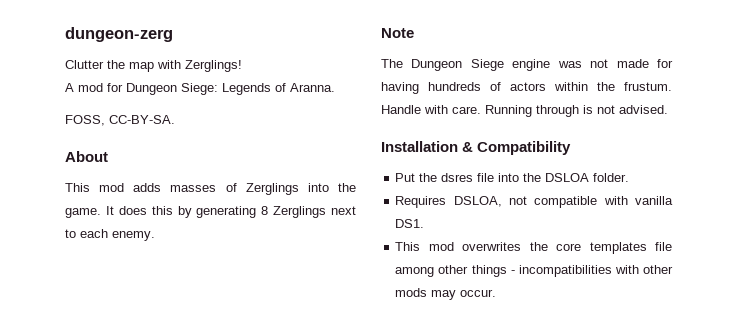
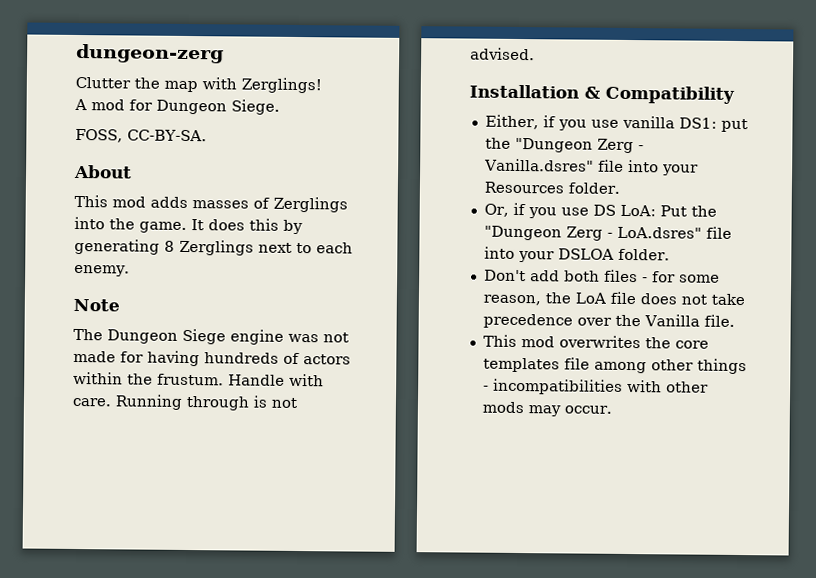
- A mod for Dungeon Siege: Legends of Aranna.
+ A mod for Dungeon Siege.
- Put the dsres file into the DSLOA folder.
+ Either, if you use vanilla DS1: put the "Dungeon Zerg - Vanilla.dsres" file into your Resources folder.
+ Or, if you use DS LoA: Put the "Dungeon Zerg - LoA.dsres" file into your DSLOA folder.
- Requires DSLOA, not compatible with vanilla DS1.
+ Don't add both files - for some reason, the LoA file does not take precedence over the Vanilla file.

